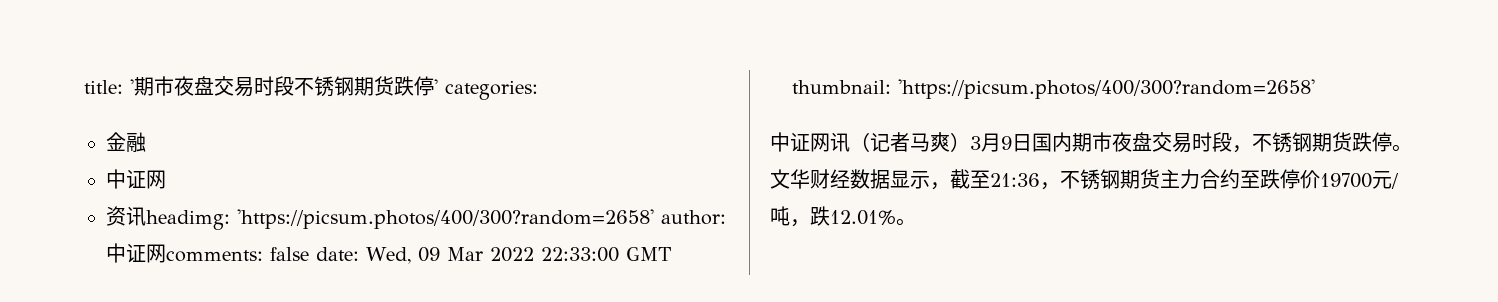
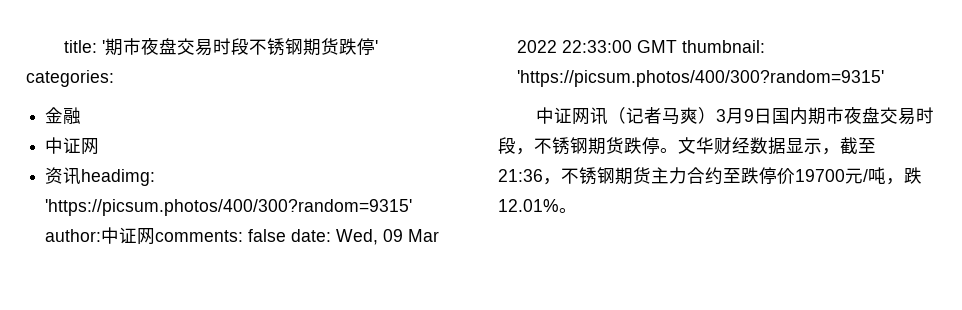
- 资讯headimg: 'https://picsum.photos/400/300?random=2658' author:中证网comments: false date: Wed, 09 Mar 2022 22:33:00 GMT thumbnail: 'https://picsum.photos/400/300?random=2658'
+ 资讯headimg: 'https://picsum.photos/400/300?random=9315' author:中证网comments: false date: Wed, 09 Mar 2022 22:33:00 GMT thumbnail: 'https://picsum.photos/400/300?random=9315'

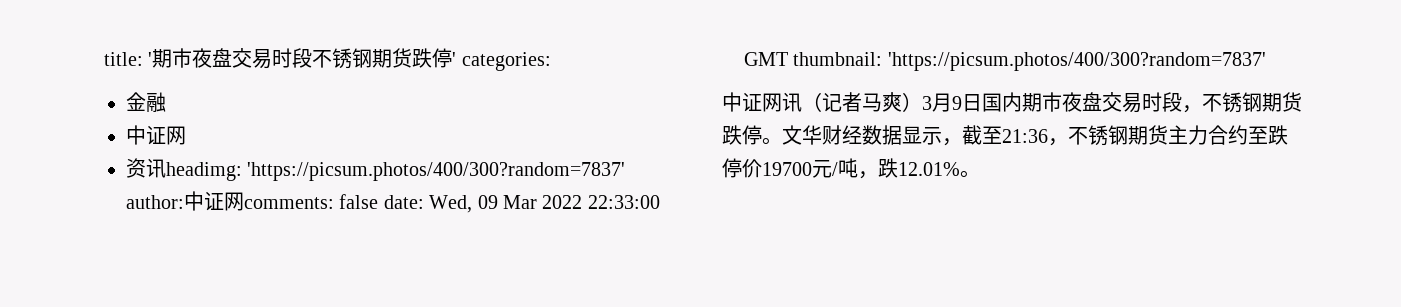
- 资讯headimg: 'https://picsum.photos/400/300?random=9315' author:中证网comments: false date: Wed, 09 Mar 2022 22:33:00 GMT thumbnail: 'https://picsum.photos/400/300?random=9315'
+ 资讯headimg: 'https://picsum.photos/400/300?random=7837' author:中证网comments: false date: Wed, 09 Mar 2022 22:33:00 GMT thumbnail: 'https://picsum.photos/400/300?random=7837'

